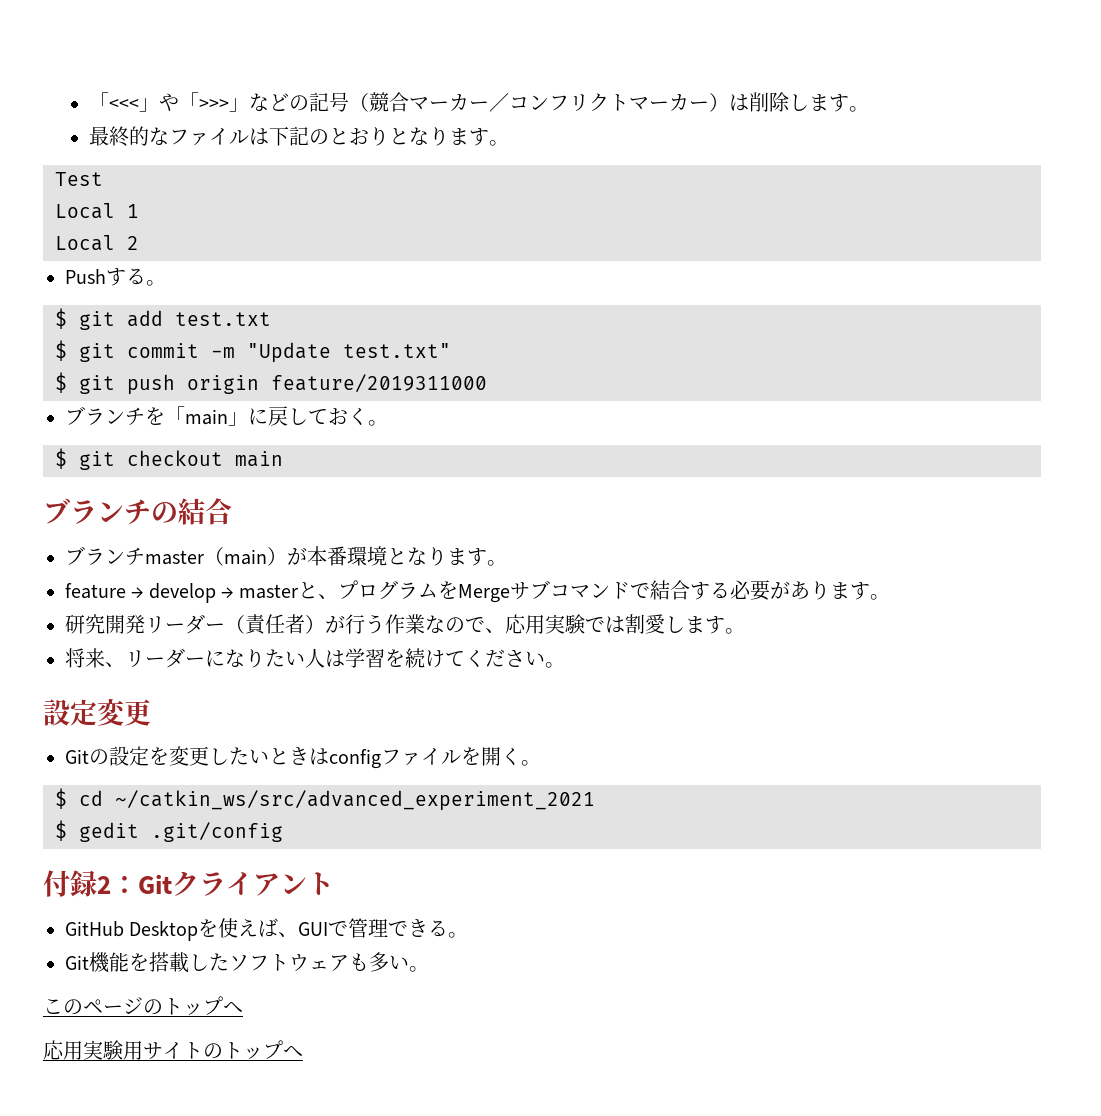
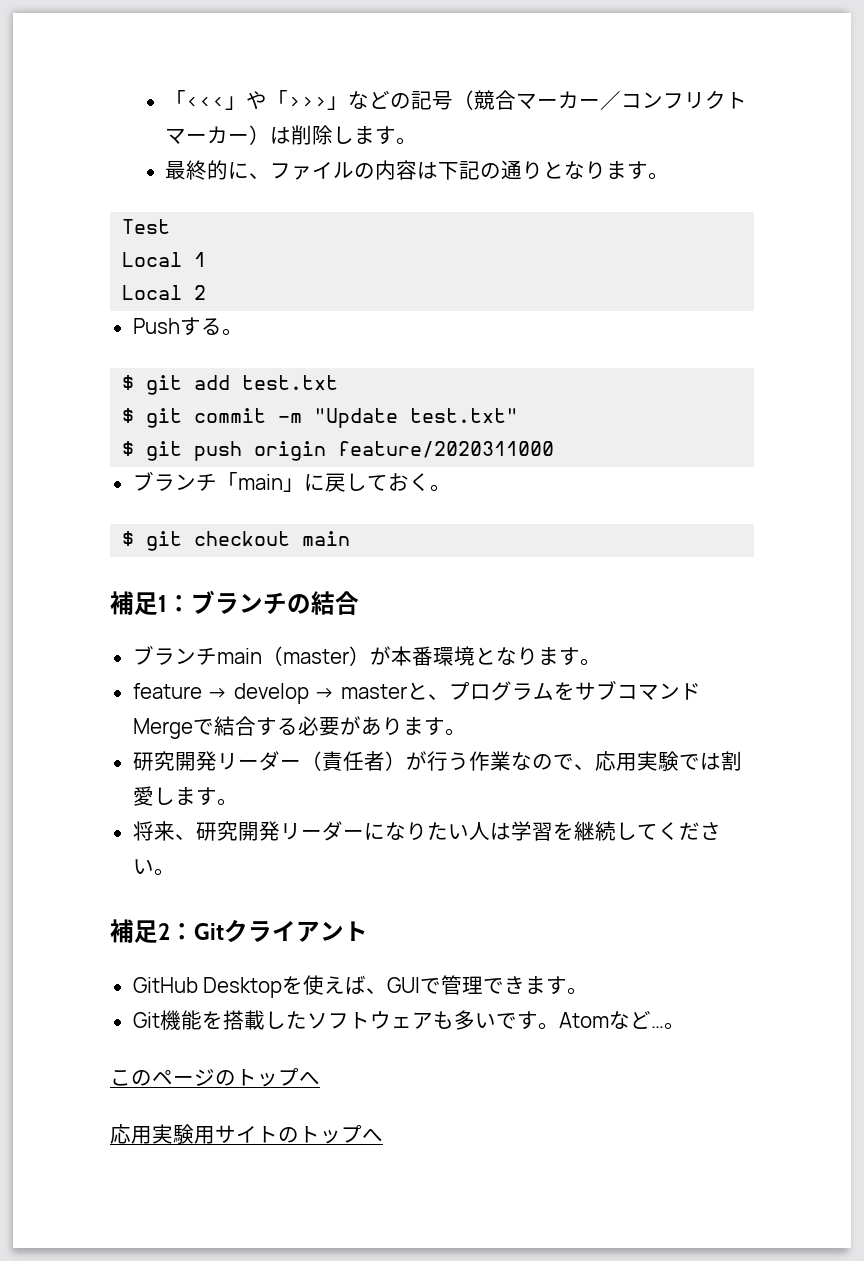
- 最終的なファイルは下記のとおりとなります。
+ 最終的に、ファイルの内容は下記の通りとなります。
- $ git push origin feature/2019311000
- ブランチを「main」に戻しておく。
+ $ git push origin feature/2020311000
+ ブランチ「main」に戻しておく。
- ブランチの結合
+ 補足1：ブランチの結合
- ブランチmaster（main）が本番環境となります。
+ ブランチmain（master）が本番環境となります。
- feature → develop → masterと、プログラムをMergeサブコマンドで結合する必要があります。
+ feature → develop → masterと、プログラムをサブコマンドMergeで結合する必要があります。
- 将来、リーダーになりたい人は学習を続けてください。
+ 将来、研究開発リーダーになりたい人は学習を継続してください。
- 設定変更
- Gitの設定を変更したいときはconfigファイルを開く。
- $ cd ~/catkin_ws/src/advanced_experiment_2021
- $ gedit .git/config
- 付録2：Gitクライアント
+ 補足2：Gitクライアント
- GitHub Desktopを使えば、GUIで管理できる。
+ GitHub Desktopを使えば、GUIで管理できます。
- Git機能を搭載したソフトウェアも多い。
+ Git機能を搭載したソフトウェアも多いです。Atomなど…。

